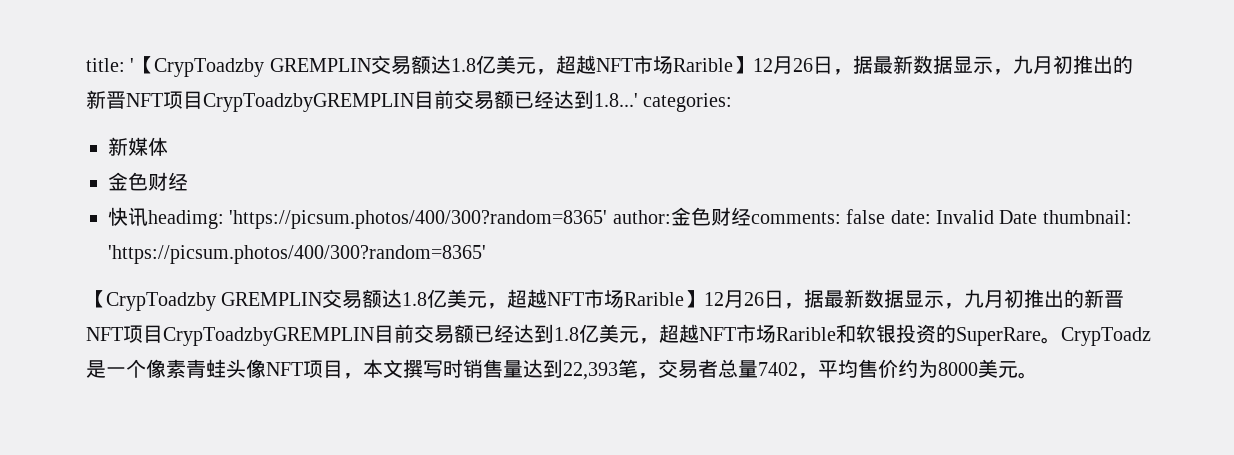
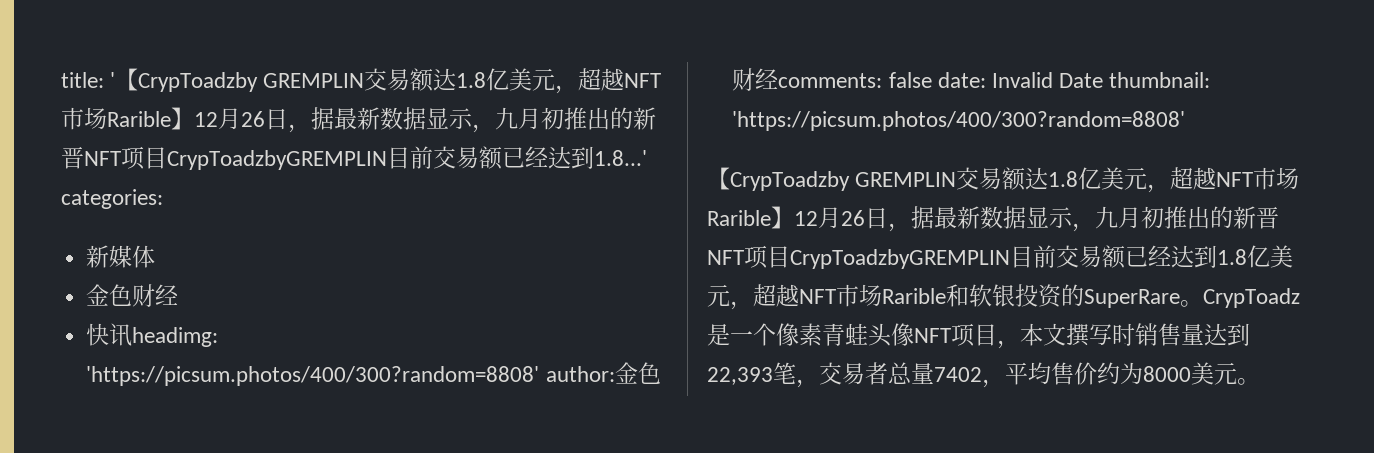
- 快讯headimg: 'https://picsum.photos/400/300?random=8365' author:金色财经comments: false date: Invalid Date thumbnail: 'https://picsum.photos/400/300?random=8365'
+ 快讯headimg: 'https://picsum.photos/400/300?random=8808' author:金色财经comments: false date: Invalid Date thumbnail: 'https://picsum.photos/400/300?random=8808'

